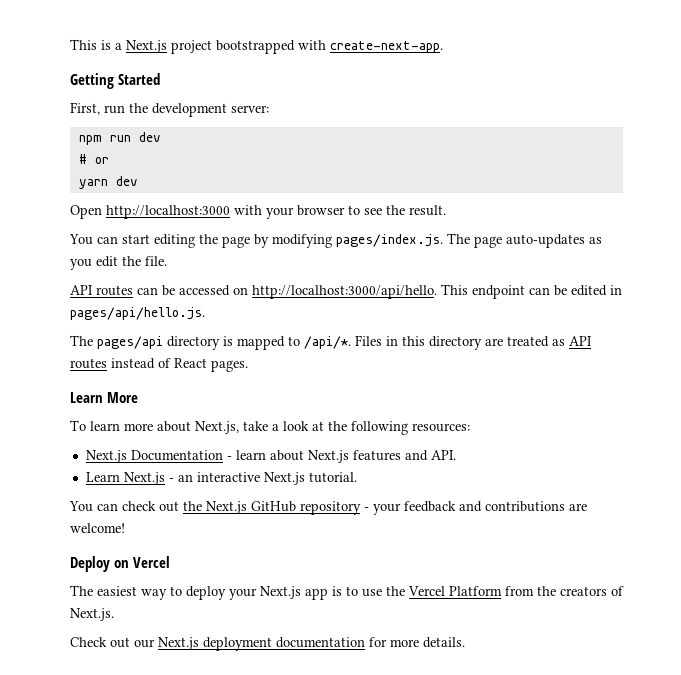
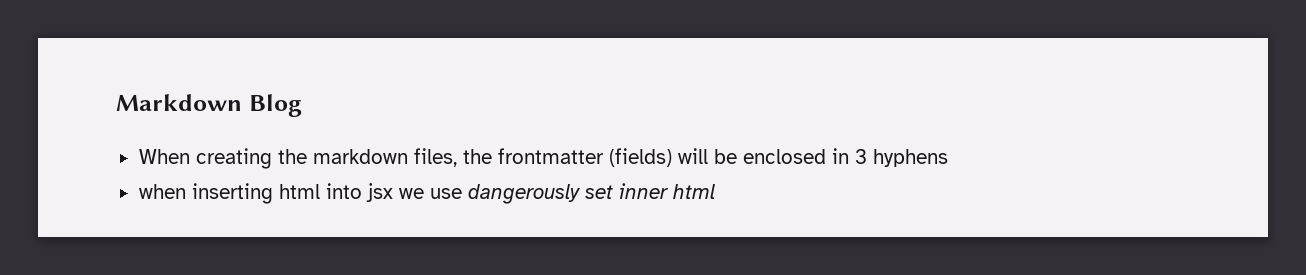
- This is a Next.js project bootstrapped with create-next-app.
- Getting Started
- First, run the development server:
- npm run dev
- # or
- yarn dev
- Open http://localhost:3000 with your browser to see the result.
- You can start editing the page by modifying pages/index.js. The page auto-updates as you edit the file.
- API routes can be accessed on http://localhost:3000/api/hello. This endpoint can be edited in pages/api/hello.js.
- The pages/api directory is mapped to /api/*. Files in this directory are treated as API routes instead of React pages.
- Learn More
- To learn more about Next.js, take a look at the following resources:
- Next.js Documentation - learn about Next.js features and API.
- Learn Next.js - an interactive Next.js tutorial.
- You can check out the Next.js GitHub repository - your feedback and contributions are welcome!
- Deploy on Vercel
- The easiest way to deploy your Next.js app is to use the Vercel Platform from the creators of Next.js.
- Check out our Next.js deployment documentation for more details.
+ Markdown Blog
+ When creating the markdown files, the frontmatter (fields) will be enclosed in 3 hyphens
+ when inserting html into jsx we use dangerously set inner html

